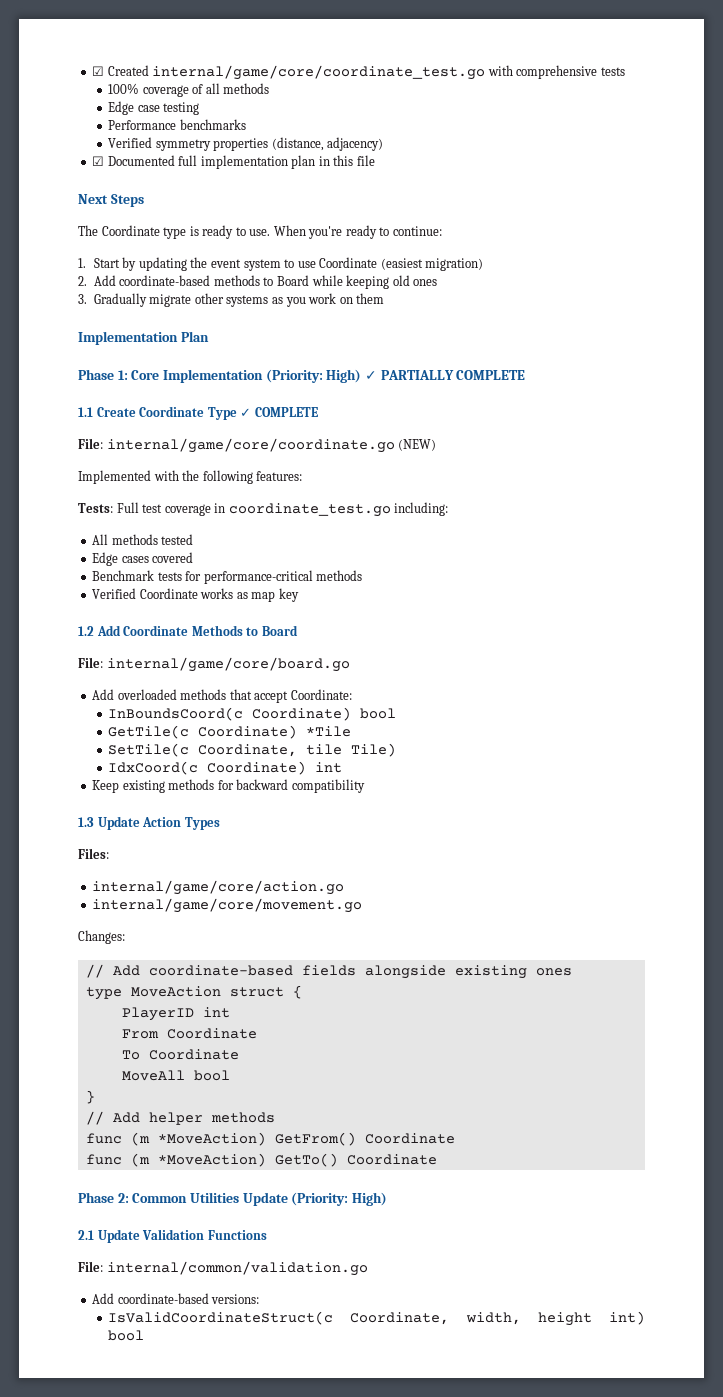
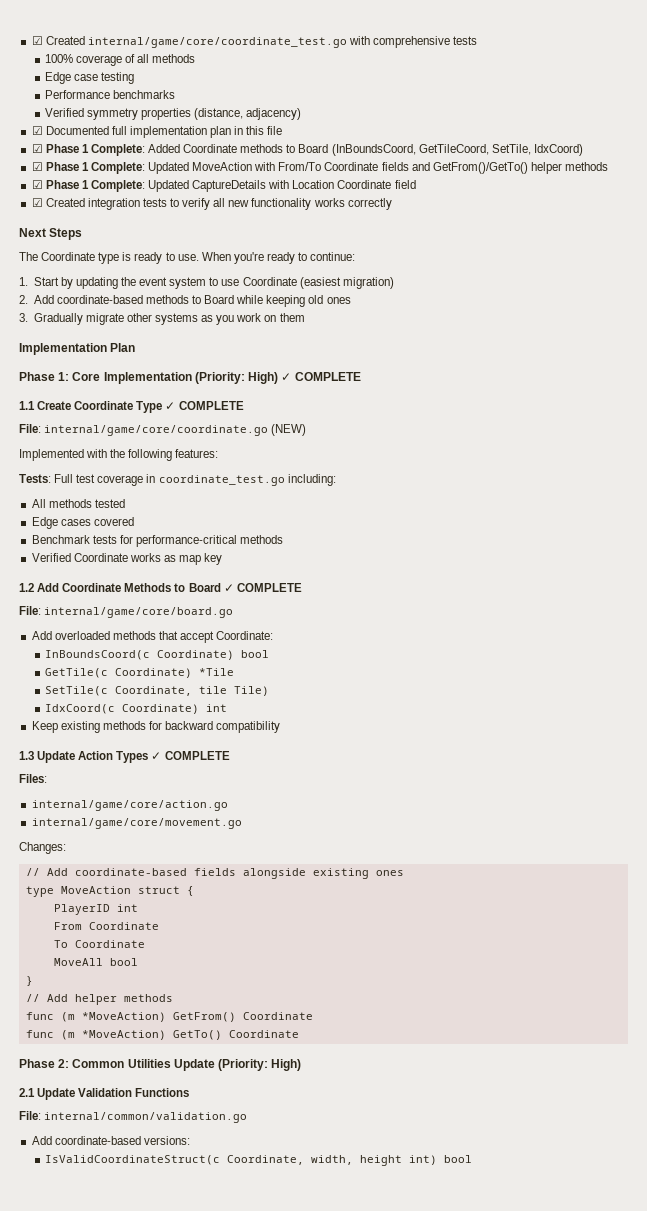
+ ☑ Phase 1 Complete: Added Coordinate methods to Board (InBoundsCoord, GetTileCoord, SetTile, IdxCoord)
+ ☑ Phase 1 Complete: Updated MoveAction with From/To Coordinate fields and GetFrom()/GetTo() helper methods
+ ☑ Phase 1 Complete: Updated CaptureDetails with Location Coordinate field
+ ☑ Created integration tests to verify all new functionality works correctly
- Phase 1: Core Implementation (Priority: High) ✓ PARTIALLY COMPLETE
+ Phase 1: Core Implementation (Priority: High) ✓ COMPLETE
- 1.2 Add Coordinate Methods to Board
+ 1.2 Add Coordinate Methods to Board ✓ COMPLETE
- 1.3 Update Action Types
+ 1.3 Update Action Types ✓ COMPLETE

